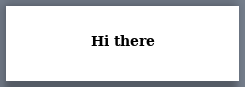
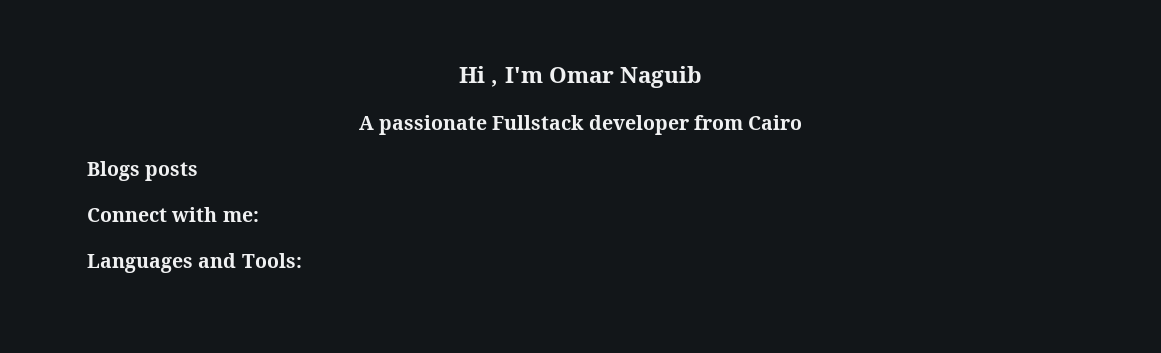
- Hi there
+ Hi , I'm Omar Naguib
+ A passionate Fullstack developer from Cairo
+ Blogs posts
+ Connect with me:
+ Languages and Tools:

